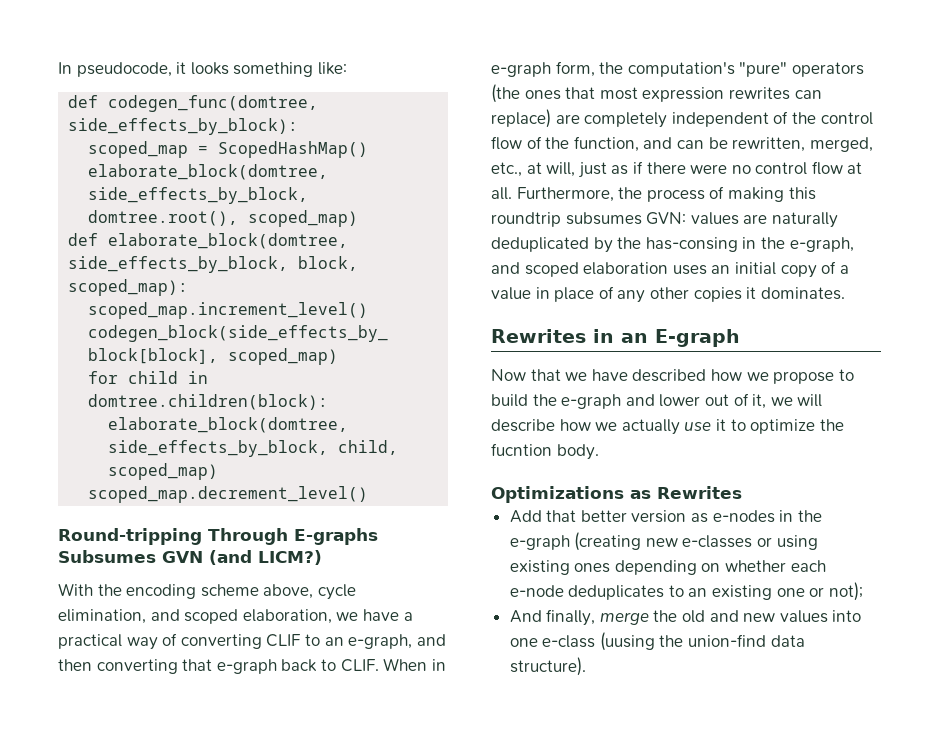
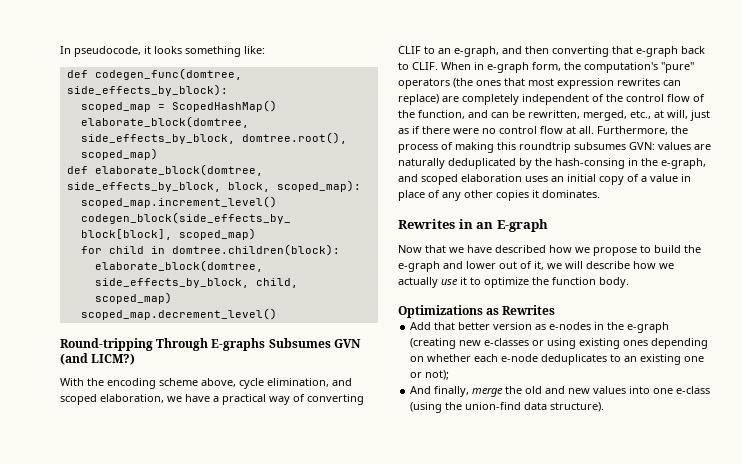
- Furthermore, the process of making this roundtrip subsumes GVN: values are naturally deduplicated by the has-consing in the e-graph, and scoped elaboration uses an initial copy of a value in place of any other copies it dominates.
+ Furthermore, the process of making this roundtrip subsumes GVN: values are naturally deduplicated by the hash-consing in the e-graph, and scoped elaboration uses an initial copy of a value in place of any other copies it dominates.
- Now that we have described how we propose to build the e-graph and lower out of it, we will describe how we actually use it to optimize the fucntion body.
+ Now that we have described how we propose to build the e-graph and lower out of it, we will describe how we actually use it to optimize the function body.
- And finally, merge the old and new values into one e-class (uusing the union-find data structure).
+ And finally, merge the old and new values into one e-class (using the union-find data structure).

